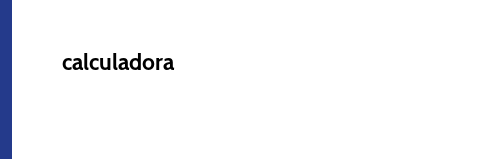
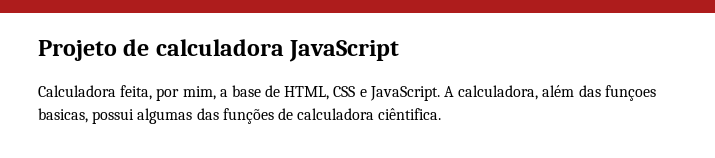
- calculadora
+ Projeto de calculadora JavaScript
+ Calculadora feita, por mim, a base de HTML, CSS e JavaScript. A calculadora, além das funçoes basicas, possui algumas das funções de calculadora ciêntifica.

